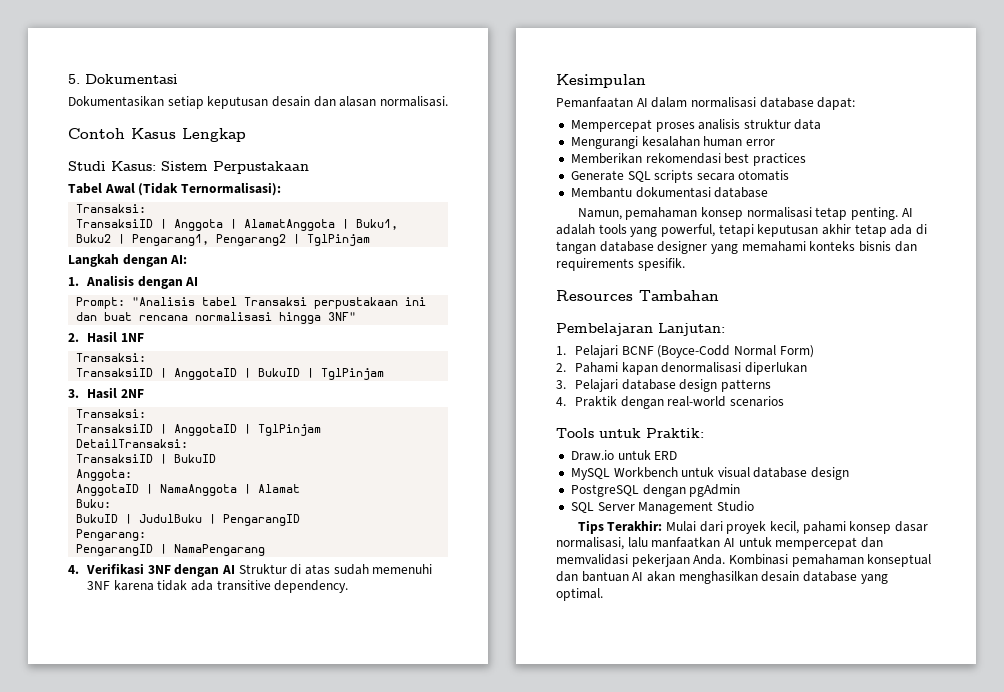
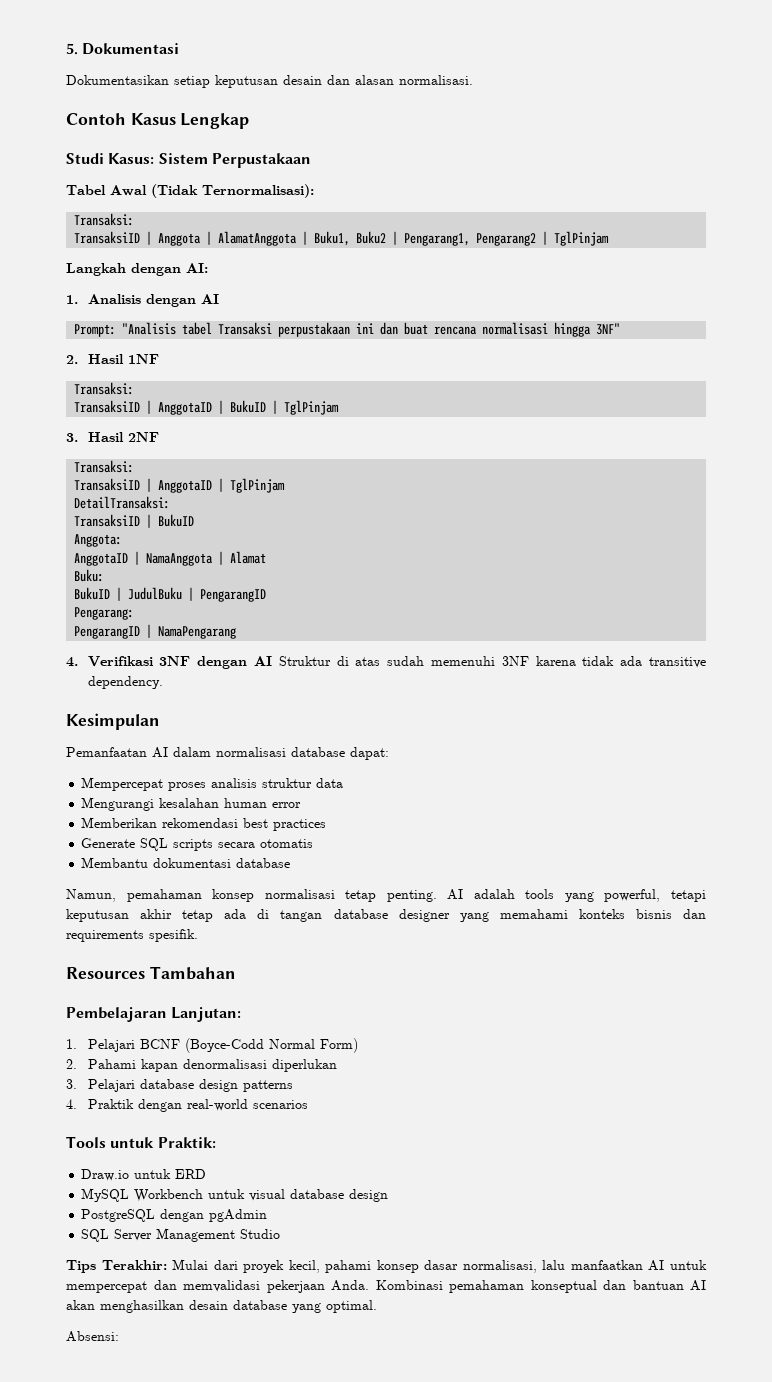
+ Absensi:

